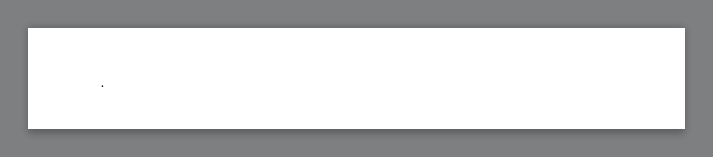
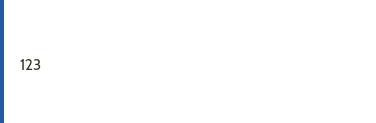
- .
+ 123

